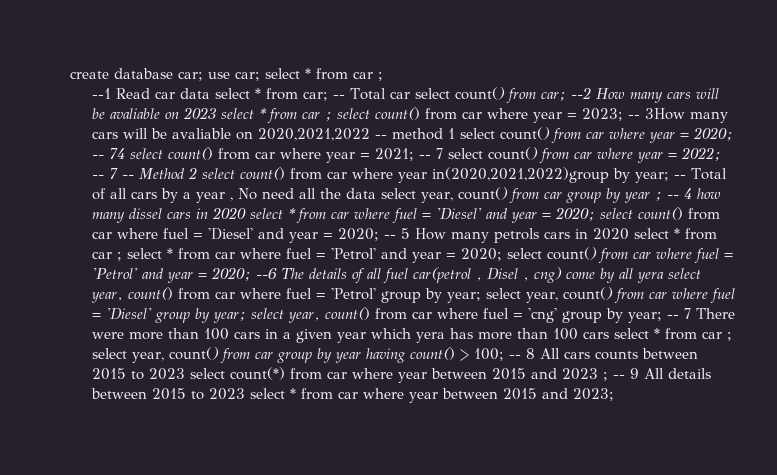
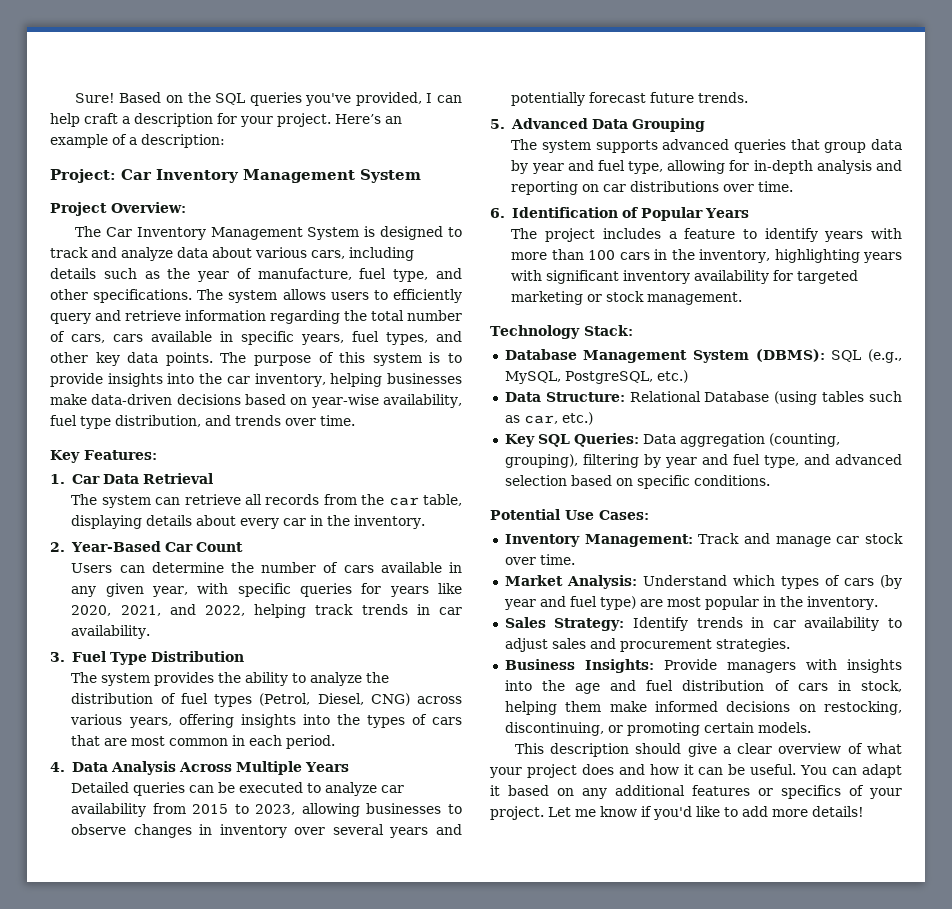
- create database car; use car; select * from car ;
- --1 Read car data select * from car; -- Total car select count() from car; --2 How many cars will be avaliable on 2023 select * from car ; select count() from car where year = 2023; -- 3How many cars will be avaliable on 2020,2021,2022 -- method 1 select count() from car where year = 2020; -- 74 select count() from car where year = 2021; -- 7 select count() from car where year = 2022; -- 7 -- Method 2 select count() from car where year in(2020,2021,2022)group by year; -- Total of all cars by a year , No need all the data select year, count() from car group by year ; -- 4 how many dissel cars in 2020 select * from car where fuel = 'Diesel' and year = 2020; select count() from car where fuel = 'Diesel' and year = 2020; -- 5 How many petrols cars in 2020 select * from car ; select * from car where fuel = 'Petrol' and year = 2020; select count() from car where fuel = 'Petrol' and year = 2020; --6 The details of all fuel car(petrol , Disel , cng) come by all yera select year, count() from car where fuel = 'Petrol' group by year; select year, count() from car where fuel = 'Diesel' group by year; select year, count() from car where fuel = 'cng' group by year; -- 7 There were more than 100 cars in a given year which yera has more than 100 cars select * from car ; select year, count() from car group by year having count() > 100; -- 8 All cars counts between 2015 to 2023 select count(*) from car where year between 2015 and 2023 ; -- 9 All details between 2015 to 2023 select * from car where year between 2015 and 2023;
+ Sure! Based on the SQL queries you've provided, I can help craft a description for your project. Here’s an example of a description:
+ Project: Car Inventory Management System
+ Project Overview:
+ The Car Inventory Management System is designed to track and analyze data about various cars, including details such as the year of manufacture, fuel type, and other specifications. The system allows users to efficiently query and retrieve information regarding the total number of cars, cars available in specific years, fuel types, and other key data points. The purpose of this system is to provide insights into the car inventory, helping businesses make data-driven decisions based on year-wise availability, fuel type distribution, and trends over time.
+ Key Features:
+ 1. Car Data Retrieval
+ The system can retrieve all records from the car table, displaying details about every car in the inventory.
+ 2. Year-Based Car Count
+ Users can determine the number of cars available in any given year, with specific queries for years like 2020, 2021, and 2022, helping track trends in car availability.
+ 3. Fuel Type Distribution
+ The system provides the ability to analyze the distribution of fuel types (Petrol, Diesel, CNG) across various years, offering insights into the types of cars that are most common in each period.
+ 4. Data Analysis Across Multiple Years
+ Detailed queries can be executed to analyze car availability from 2015 to 2023, allowing businesses to observe changes in inventory over several years and potentially forecast future trends.
+ 5. Advanced Data Grouping
+ The system supports advanced queries that group data by year and fuel type, allowing for in-depth analysis and reporting on car distributions over time.
+ 6. Identification of Popular Years
+ The project includes a feature to identify years with more than 100 cars in the inventory, highlighting years with significant inventory availability for targeted marketing or stock management.
+ Technology Stack:
+ Database Management System (DBMS): SQL (e.g., MySQL, PostgreSQL, etc.)
+ Data Structure: Relational Database (using tables such as car, etc.)
+ Key SQL Queries: Data aggregation (counting, grouping), filtering by year and fuel type, and advanced selection based on specific conditions.
+ Potential Use Cases:
+ Inventory Management: Track and manage car stock over time.
+ Market Analysis: Understand which types of cars (by year and fuel type) are most popular in the inventory.
+ Sales Strategy: Identify trends in car availability to adjust sales and procurement strategies.
+ Business Insights: Provide managers with insights into the age and fuel distribution of cars in stock, helping them make informed decisions on restocking, discontinuing, or promoting certain models.
+ This description should give a clear overview of what your project does and how it can be useful. You can adapt it based on any additional features or specifics of your project. Let me know if you'd like to add more details!

